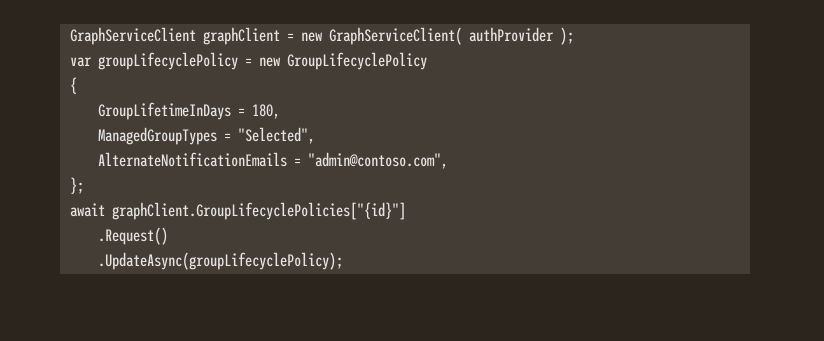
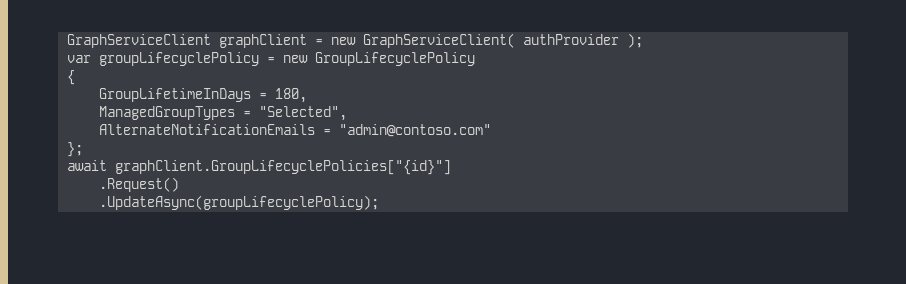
- AlternateNotificationEmails = "admin@contoso.com",
+ AlternateNotificationEmails = "admin@contoso.com"

